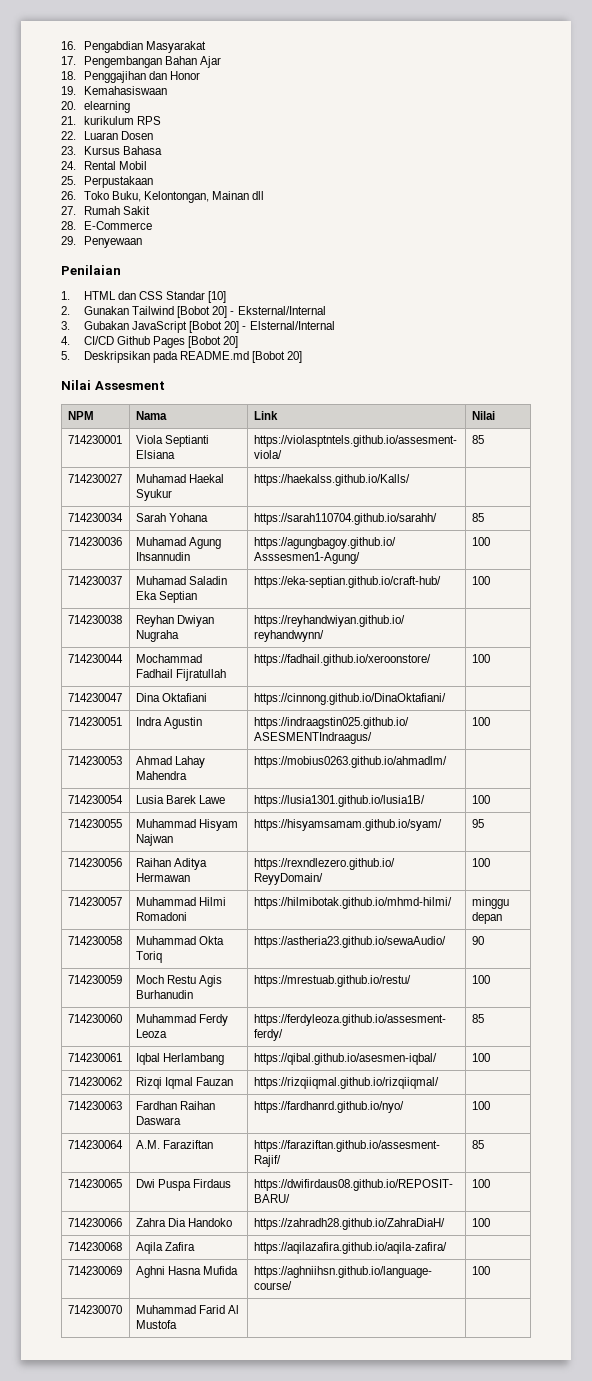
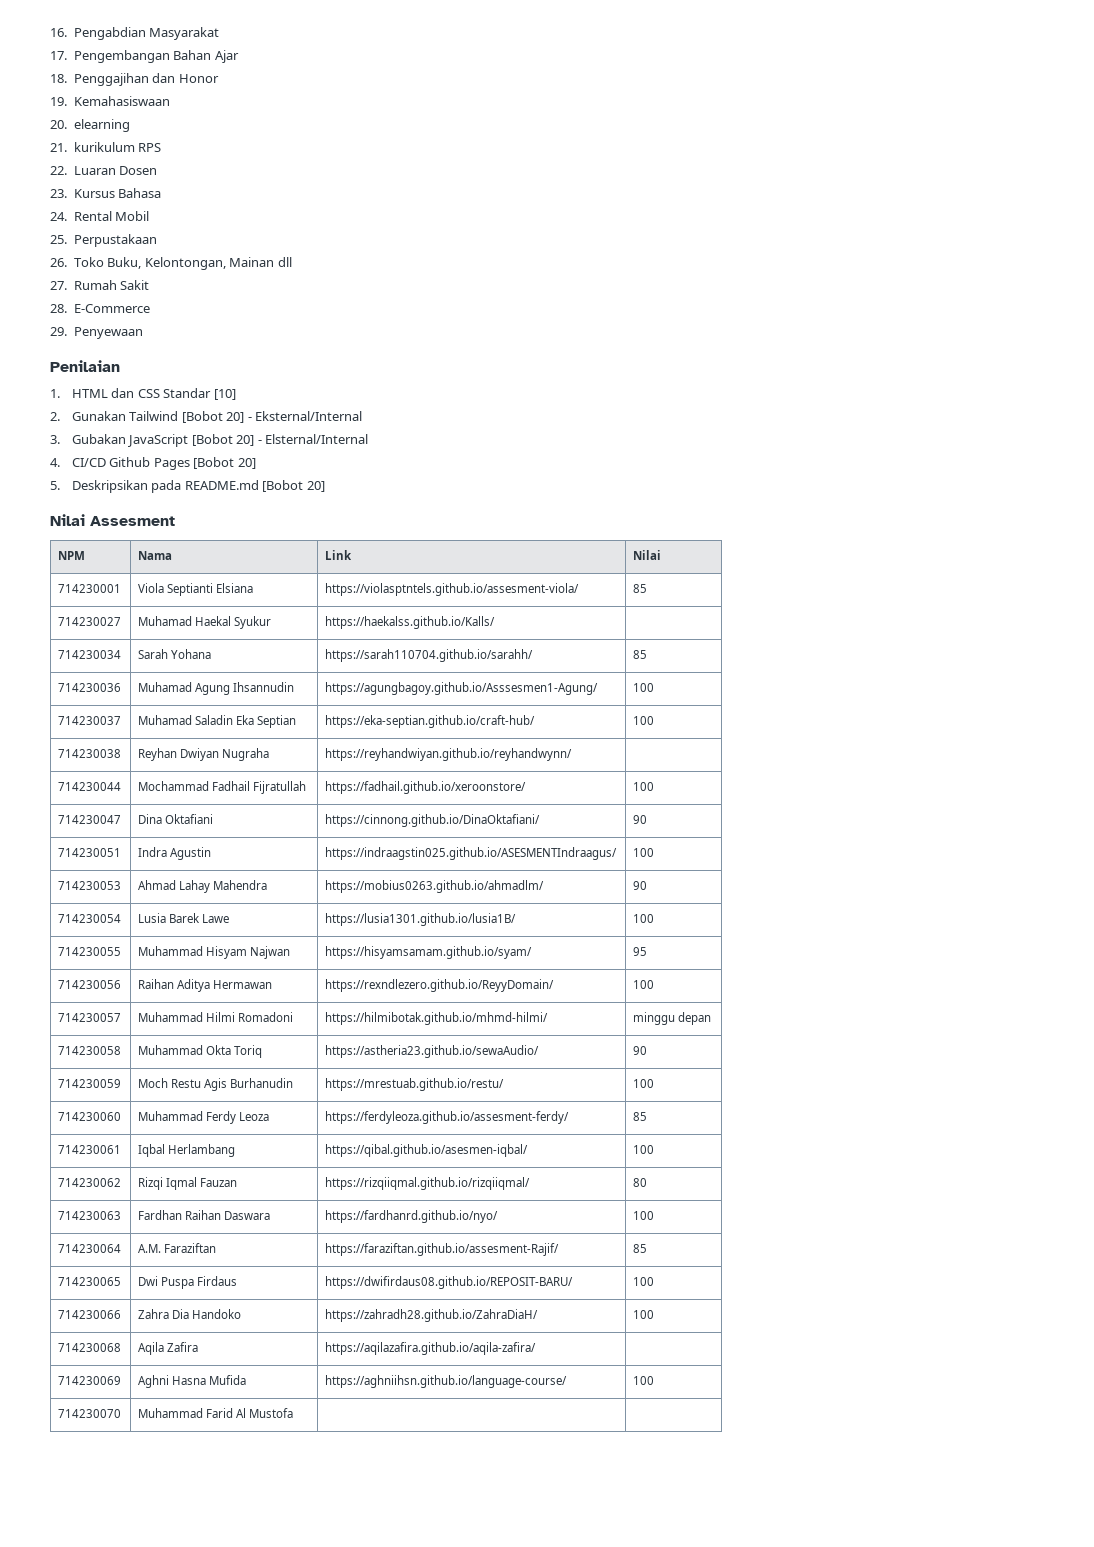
- 714230047 | Dina Oktafiani | https://cinnong.github.io/DinaOktafiani/ |
+ 714230047 | Dina Oktafiani | https://cinnong.github.io/DinaOktafiani/ | 90
- 714230053 | Ahmad Lahay Mahendra | https://mobius0263.github.io/ahmadlm/ |
+ 714230053 | Ahmad Lahay Mahendra | https://mobius0263.github.io/ahmadlm/ | 90
- 714230062 | Rizqi Iqmal Fauzan | https://rizqiiqmal.github.io/rizqiiqmal/ |
+ 714230062 | Rizqi Iqmal Fauzan | https://rizqiiqmal.github.io/rizqiiqmal/ | 80

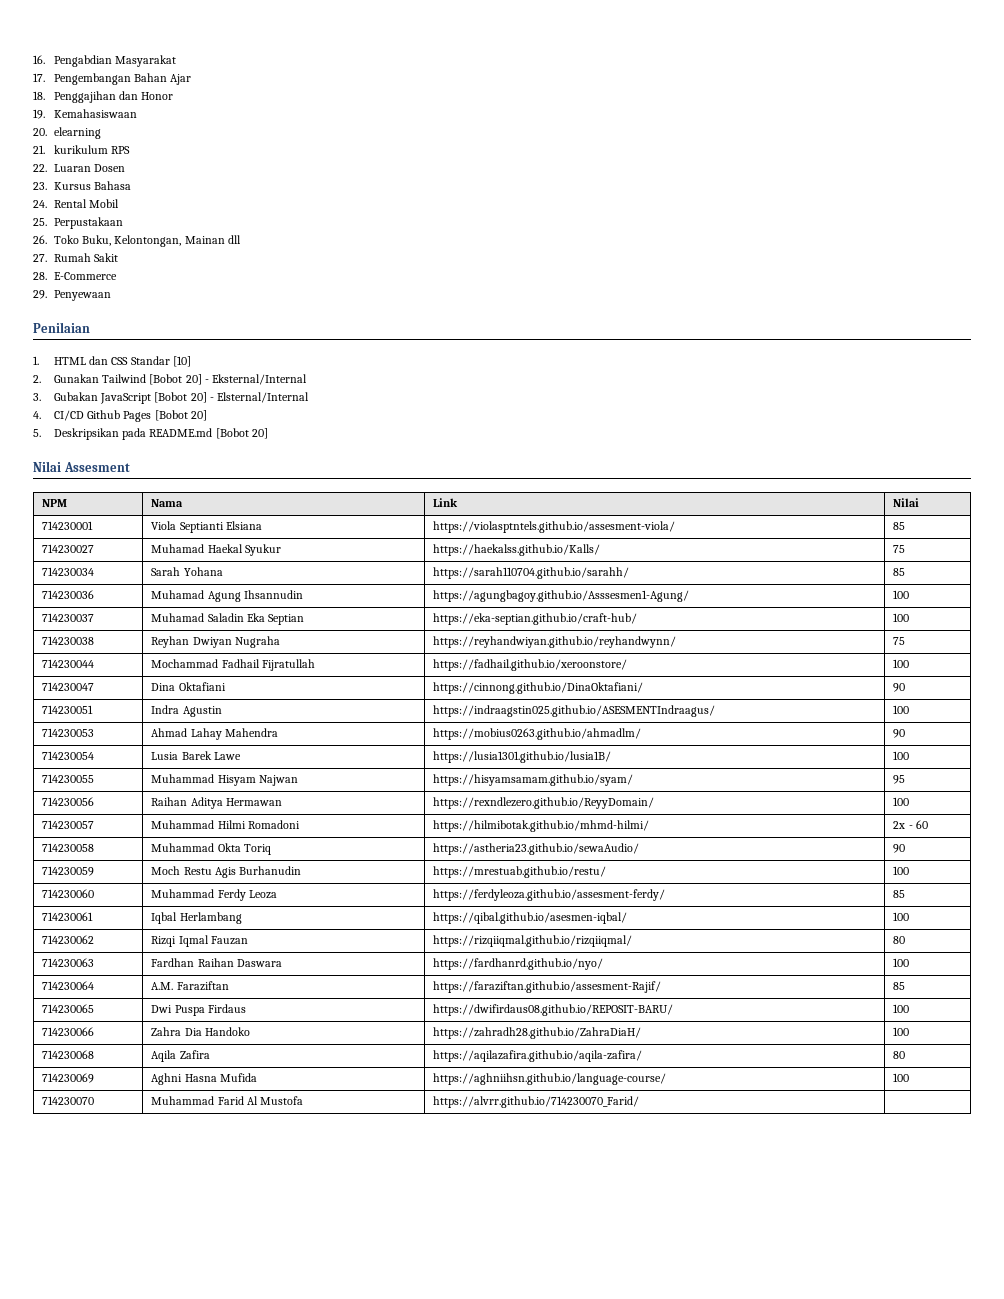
- 714230027 | Muhamad Haekal Syukur | https://haekalss.github.io/Kalls/ |
+ 714230027 | Muhamad Haekal Syukur | https://haekalss.github.io/Kalls/ | 75
- 714230038 | Reyhan Dwiyan Nugraha | https://reyhandwiyan.github.io/reyhandwynn/ |
+ 714230038 | Reyhan Dwiyan Nugraha | https://reyhandwiyan.github.io/reyhandwynn/ | 75
- 714230057 | Muhammad Hilmi Romadoni | https://hilmibotak.github.io/mhmd-hilmi/ | minggu depan
+ 714230057 | Muhammad Hilmi Romadoni | https://hilmibotak.github.io/mhmd-hilmi/ | 2x - 60
- 714230068 | Aqila Zafira | https://aqilazafira.github.io/aqila-zafira/ |
+ 714230068 | Aqila Zafira | https://aqilazafira.github.io/aqila-zafira/ | 80
- 714230070 | Muhammad Farid Al Mustofa | |
+ 714230070 | Muhammad Farid Al Mustofa | https://alvrr.github.io/714230070_Farid/ |

